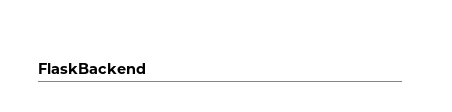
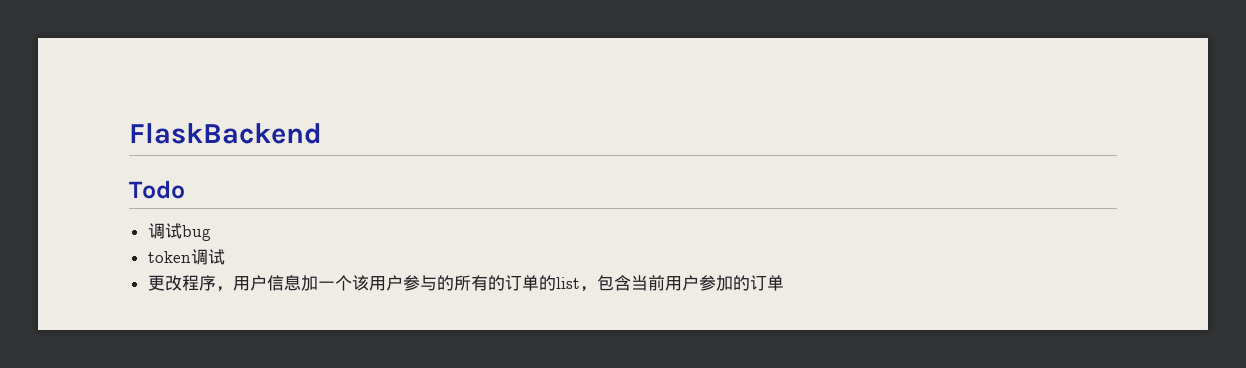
+ Todo
+ 调试bug
+ token调试
+ 更改程序，用户信息加一个该用户参与的所有的订单的list，包含当前用户参加的订单

